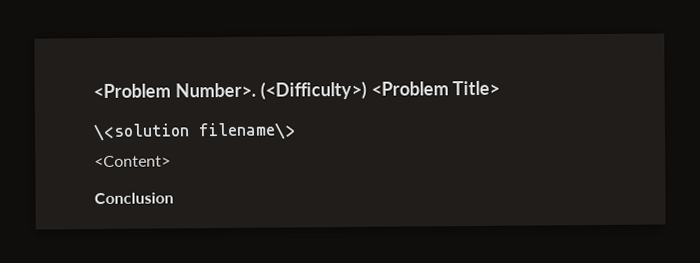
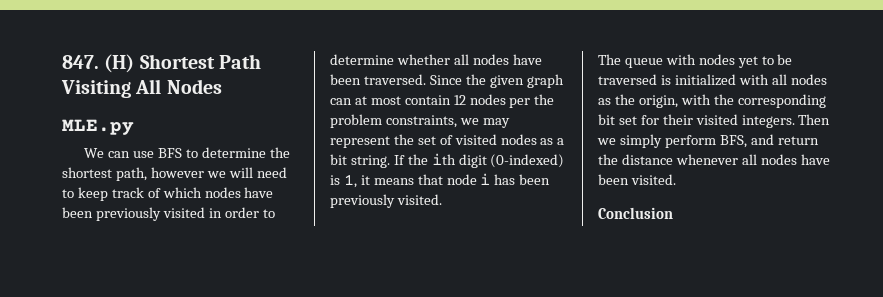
- <Problem Number>. (<Difficulty>) <Problem Title>
- \<solution filename\>
- <Content>
+ 847. (H) Shortest Path Visiting All Nodes
+ MLE.py
+ We can use BFS to determine the shortest path, however we will need to keep track of which nodes have been previously visited in order to determine whether all nodes have been traversed. Since the given graph can at most contain 12 nodes per the problem constraints, we may represent the set of visited nodes as a bit string. If the ith digit (0-indexed) is 1, it means that node i has been previously visited.
+ The queue with nodes yet to be traversed is initialized with all nodes as the origin, with the corresponding bit set for their visited integers. Then we simply perform BFS, and return the distance whenever all nodes have been visited.

